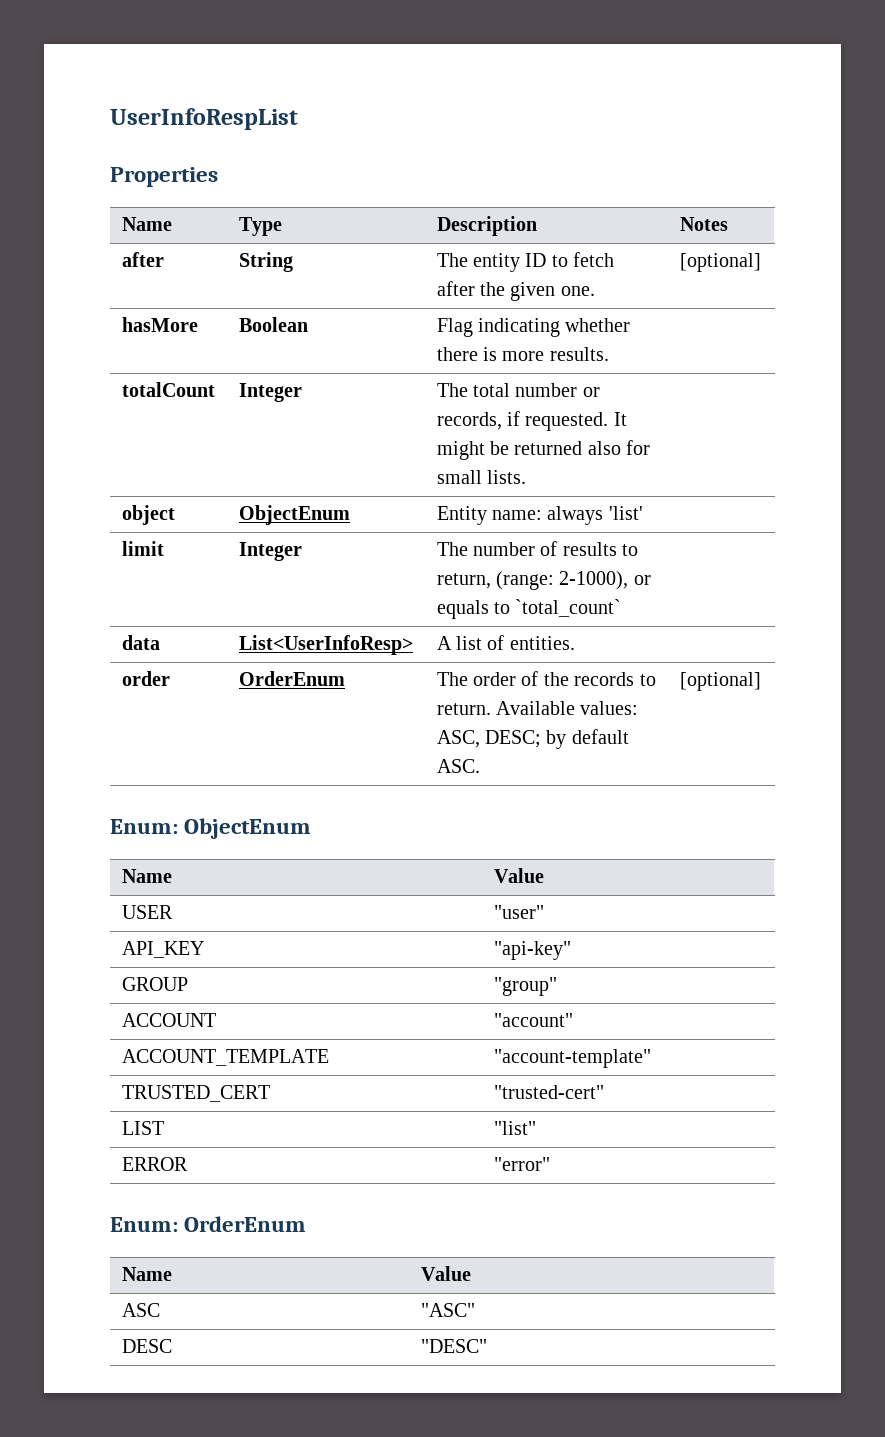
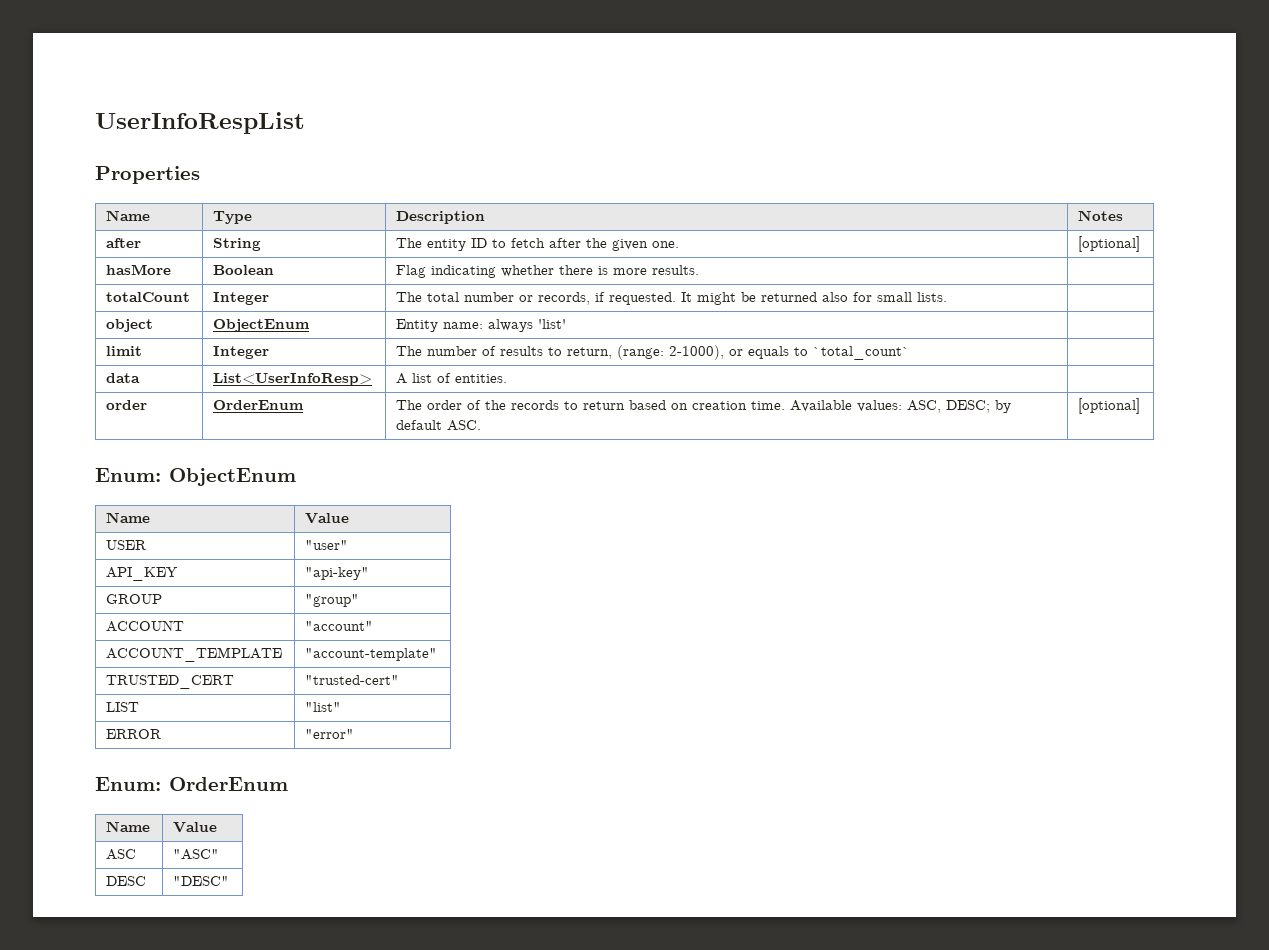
- order | OrderEnum | The order of the records to return. Available values: ASC, DESC; by default ASC. | [optional]
+ order | OrderEnum | The order of the records to return based on creation time. Available values: ASC, DESC; by default ASC. | [optional]

